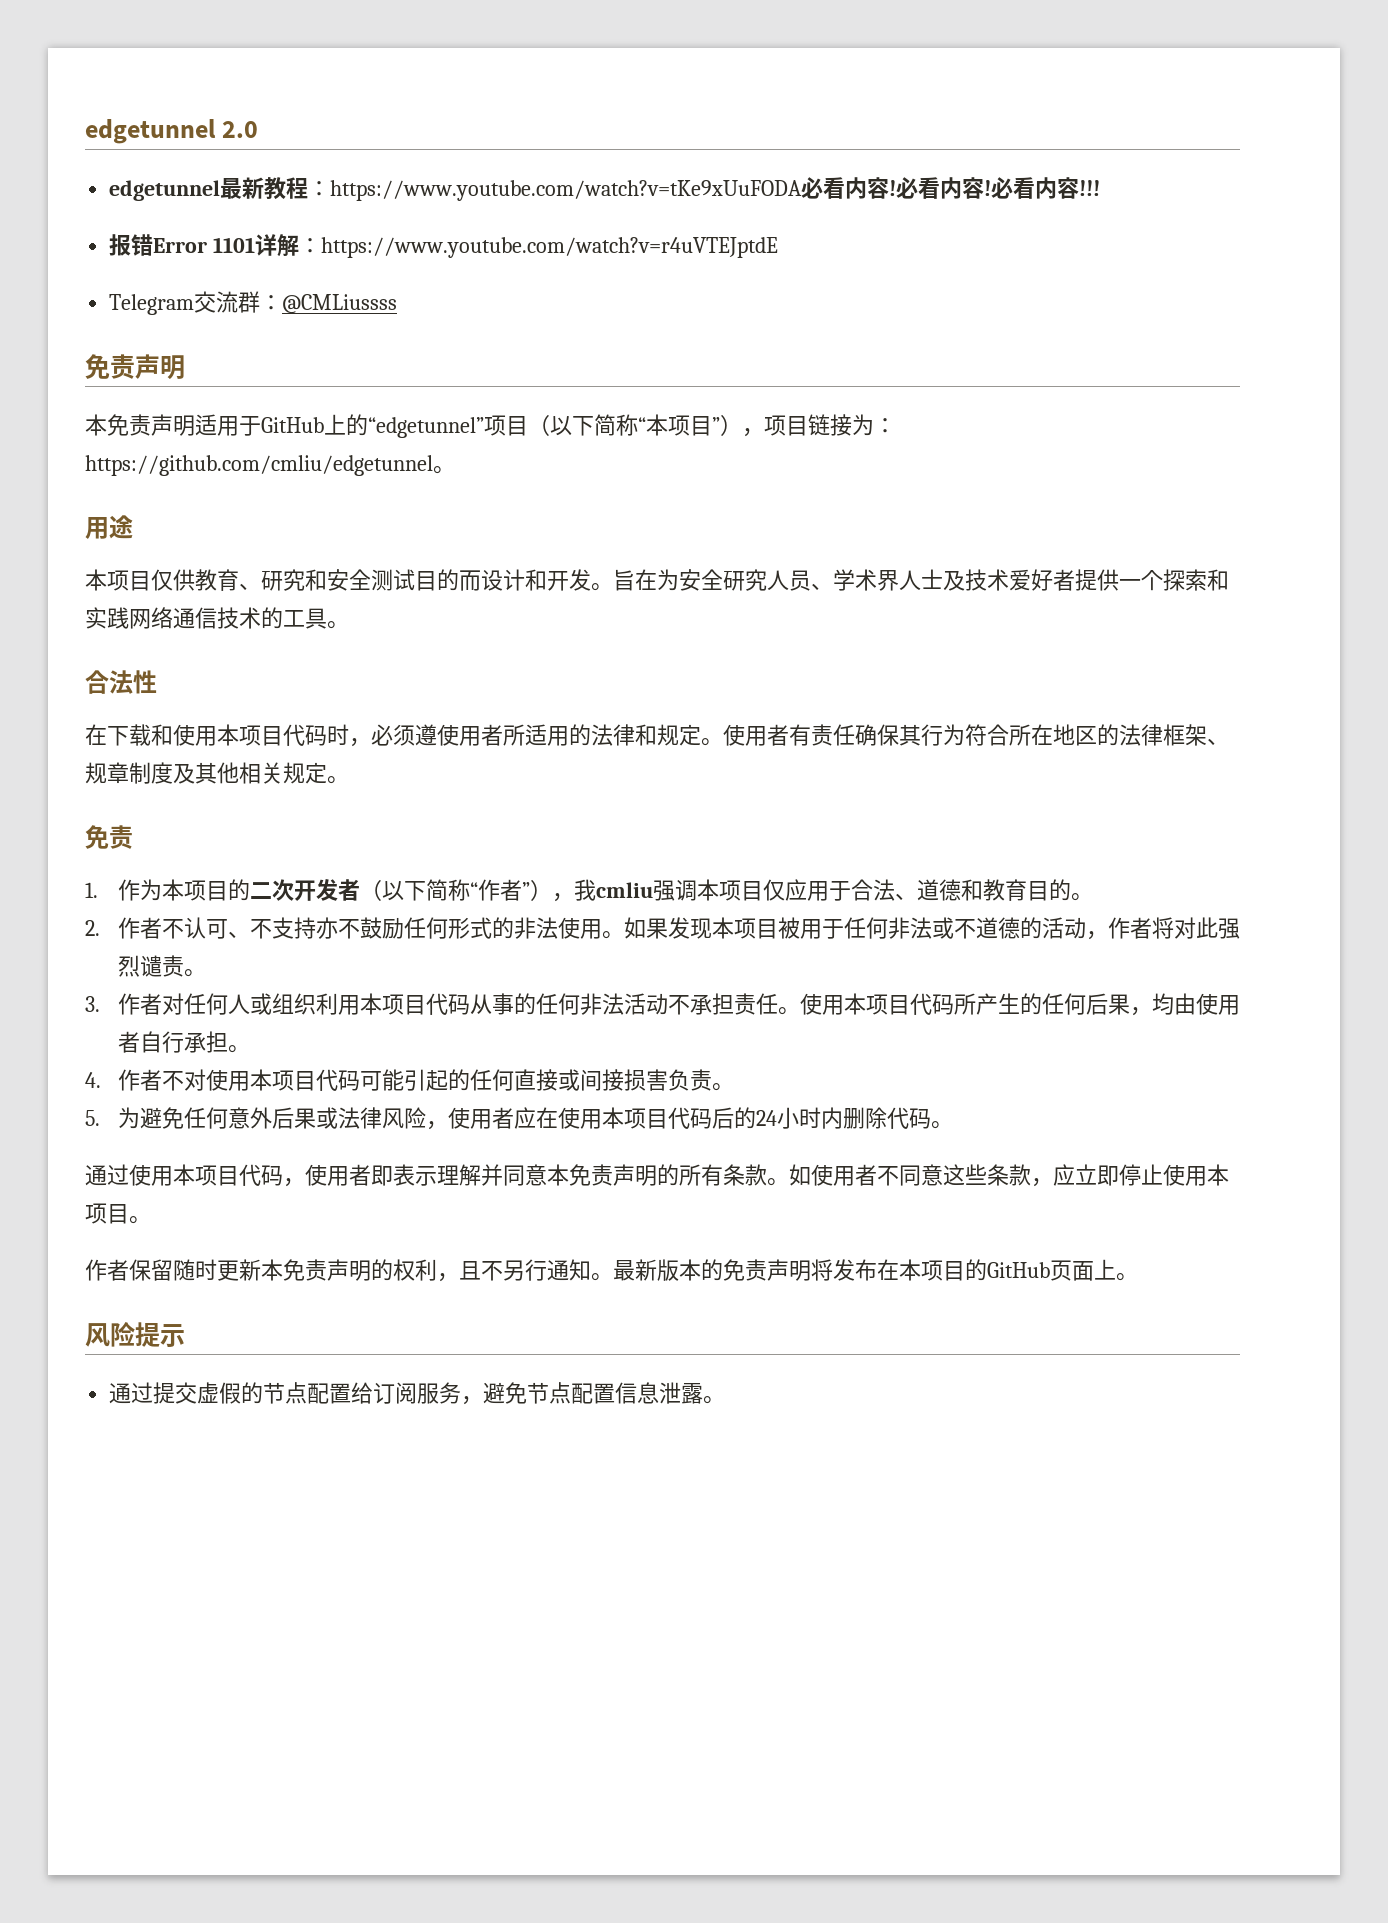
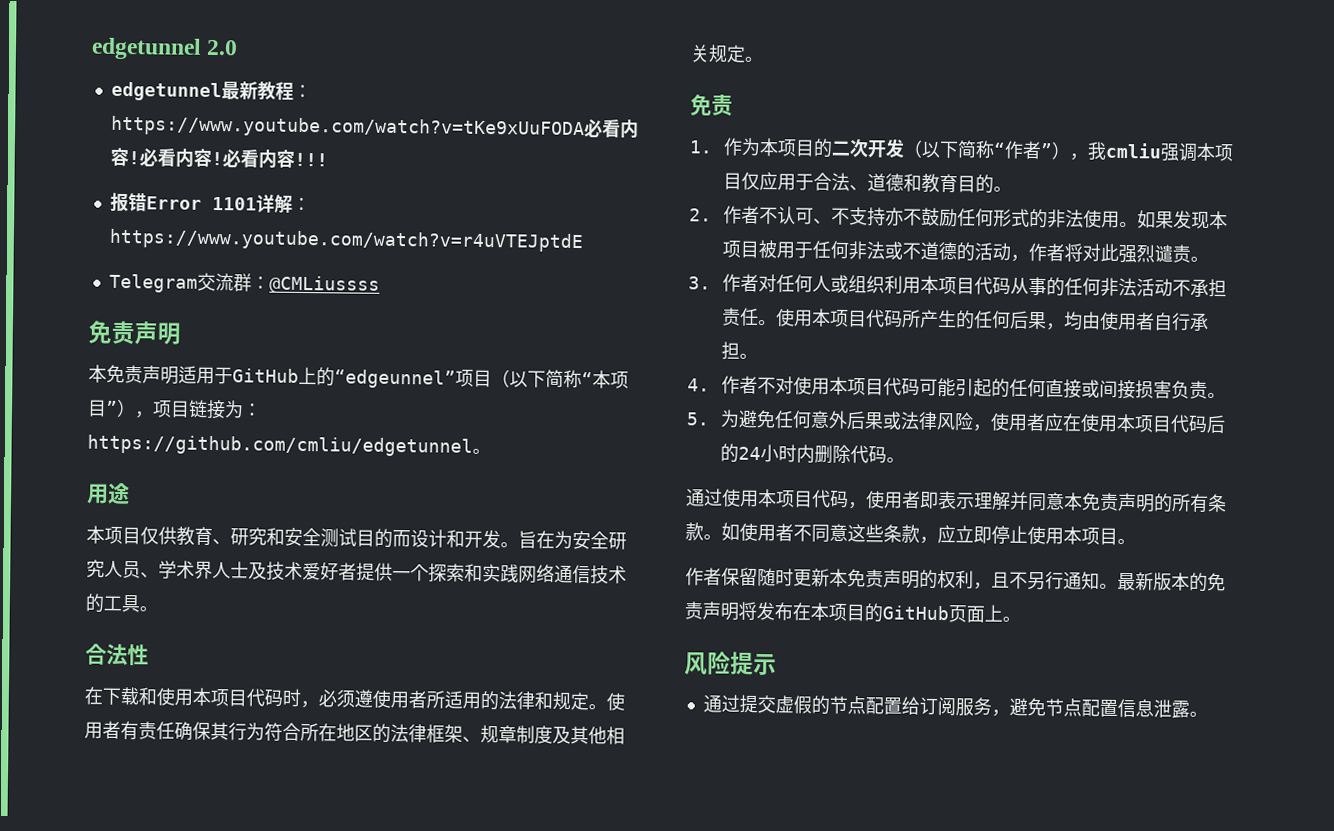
- 本免责声明适用于GitHub上的“edgetunnel”项目（以下简称“本项目”），项目链接为：https://github.com/cmliu/edgetunnel。
+ 本免责声明适用于GitHub上的“edgeunnel”项目（以下简称“本项目”），项目链接为：https://github.com/cmliu/edgetunnel。
- 1.作为本项目的二次开发者（以下简称“作者”），我cmliu强调本项目仅应用于合法、道德和教育目的。
+ 1.作为本项目的二次开发（以下简称“作者”），我cmliu强调本项目仅应用于合法、道德和教育目的。

